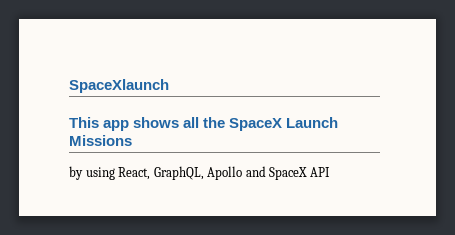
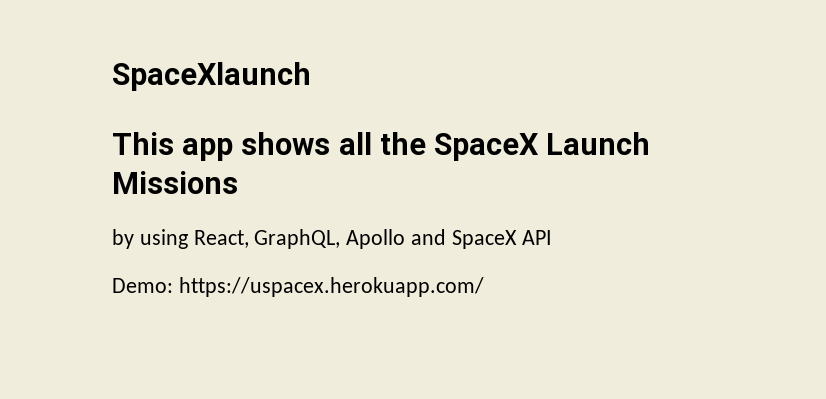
+ Demo: https://uspacex.herokuapp.com/

